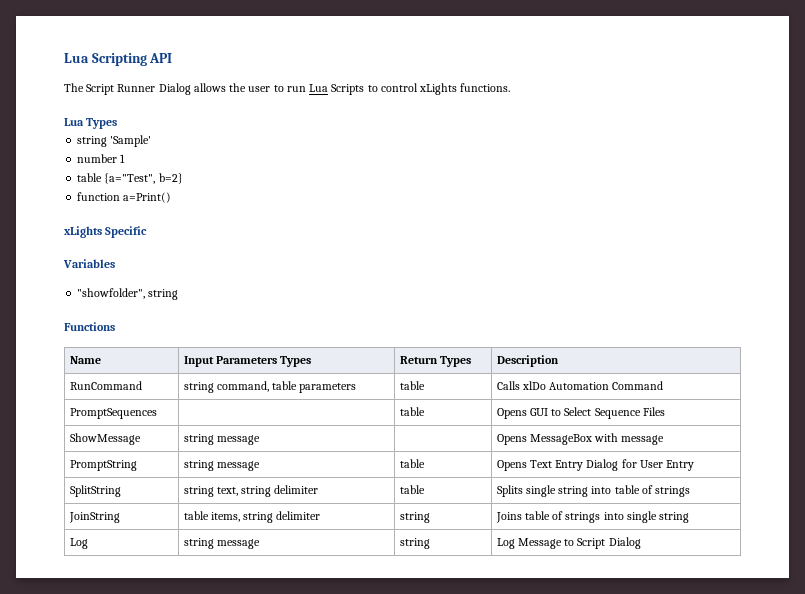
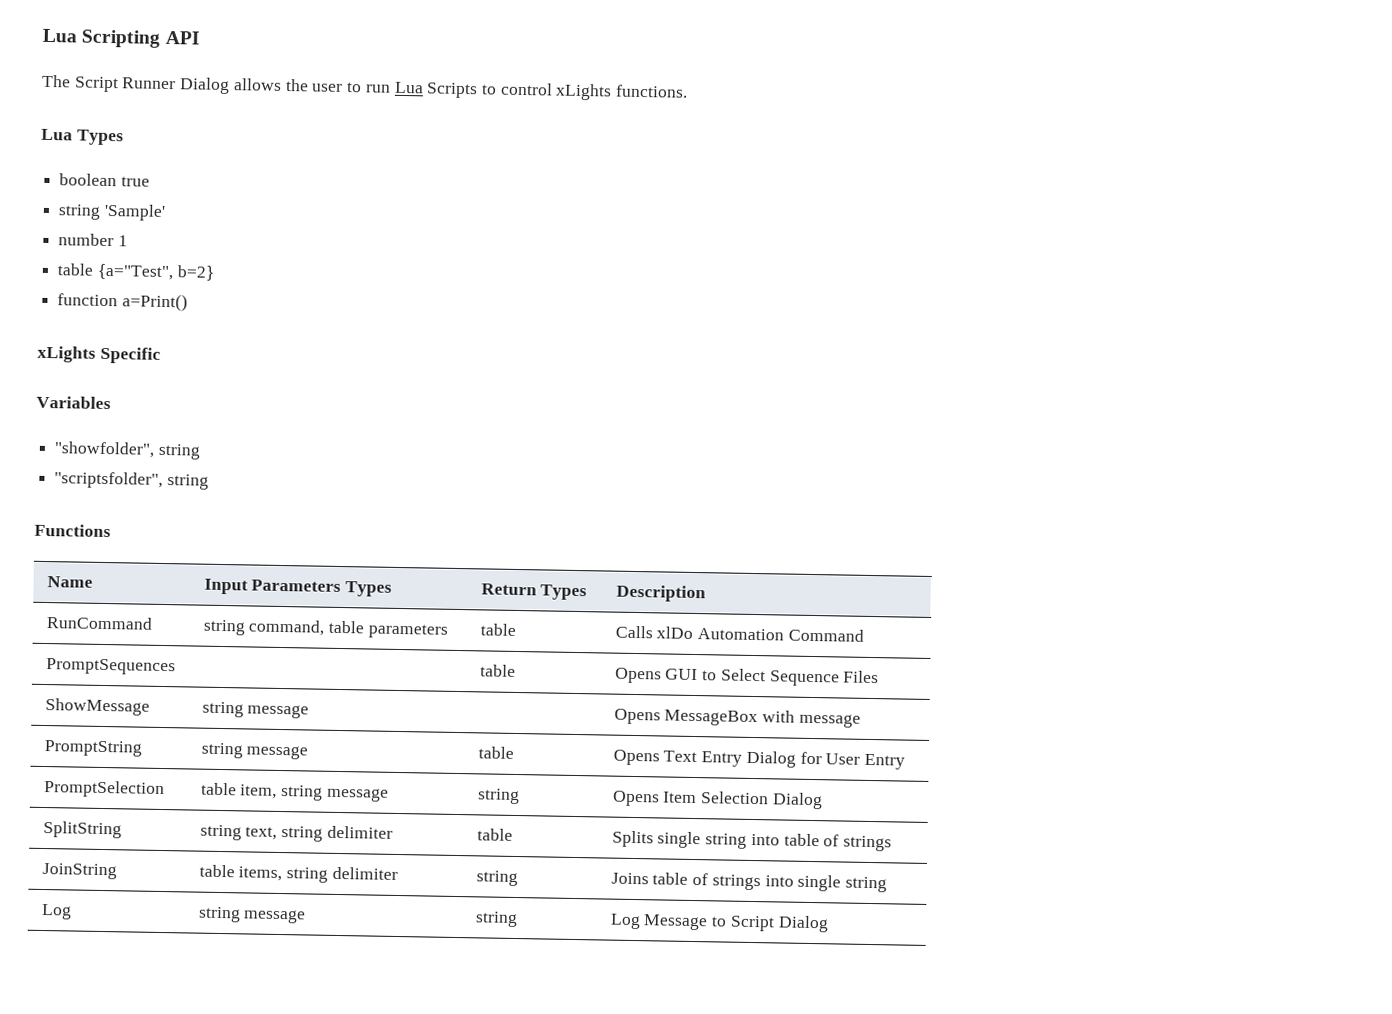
+ boolean true
+ "scriptsfolder", string
+ PromptSelection | table item, string message | string | Opens Item Selection Dialog

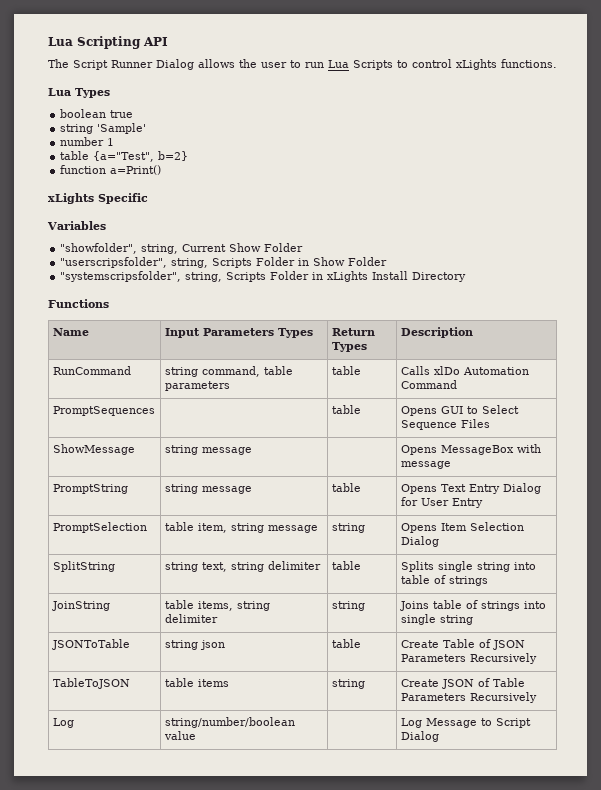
- "showfolder", string
- "scriptsfolder", string
+ "showfolder", string, Current Show Folder
+ "userscripsfolder", string, Scripts Folder in Show Folder
+ "systemscripsfolder", string, Scripts Folder in xLights Install Directory
- Log | string message | string | Log Message to Script Dialog
+ JSONToTable | string json | table | Create Table of JSON Parameters Recursively
+ TableToJSON | table items | string | Create JSON of Table Parameters Recursively
+ Log | string/number/boolean value | | Log Message to Script Dialog

